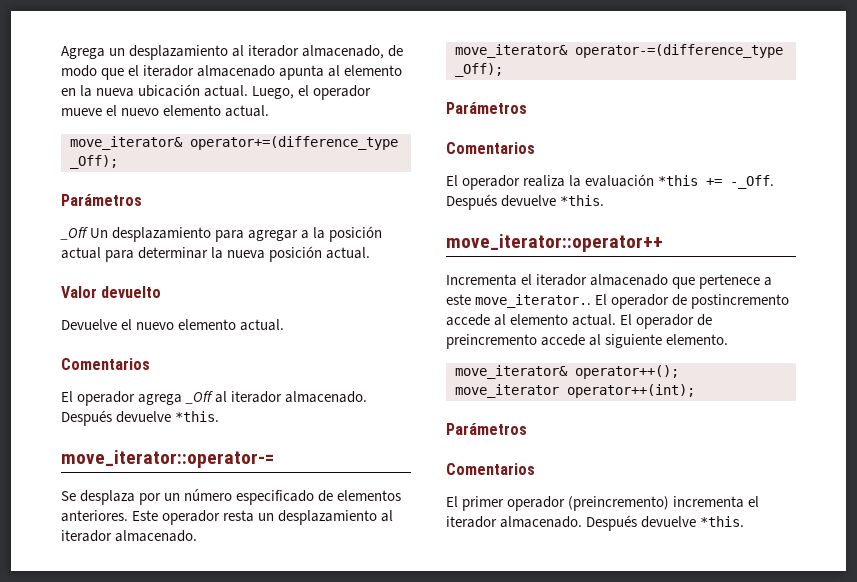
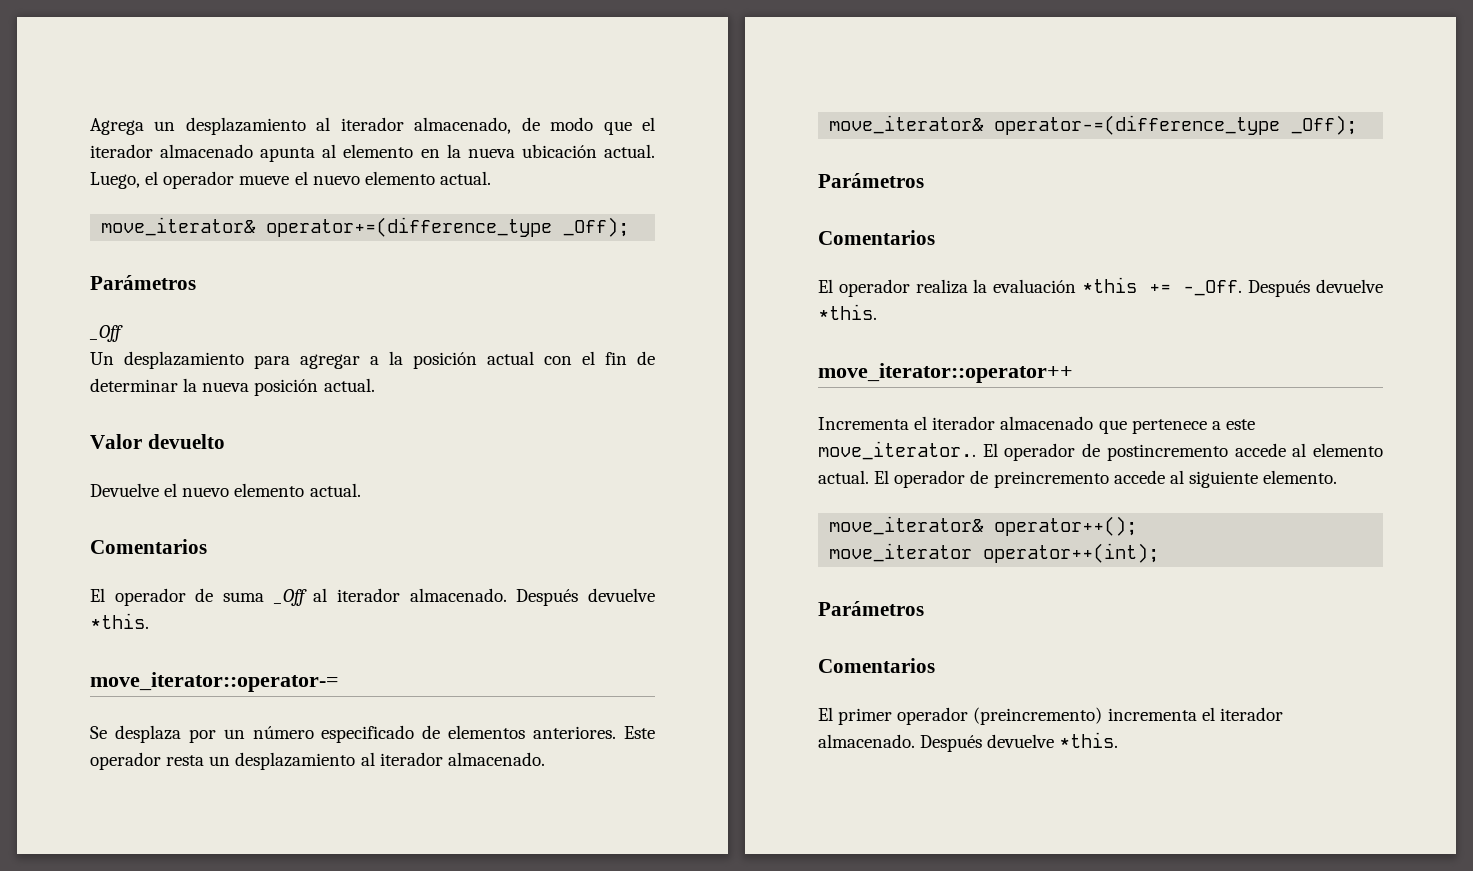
  move_iterator& operator+=(difference_type _Off);
  Parámetros
- _Off Un desplazamiento para agregar a la posición actual para determinar la nueva posición actual.
+ _Off
+ Un desplazamiento para agregar a la posición actual con el fin de determinar la nueva posición actual.
- El operador agrega _Off al iterador almacenado.
+ El operador de suma _Off al iterador almacenado.

